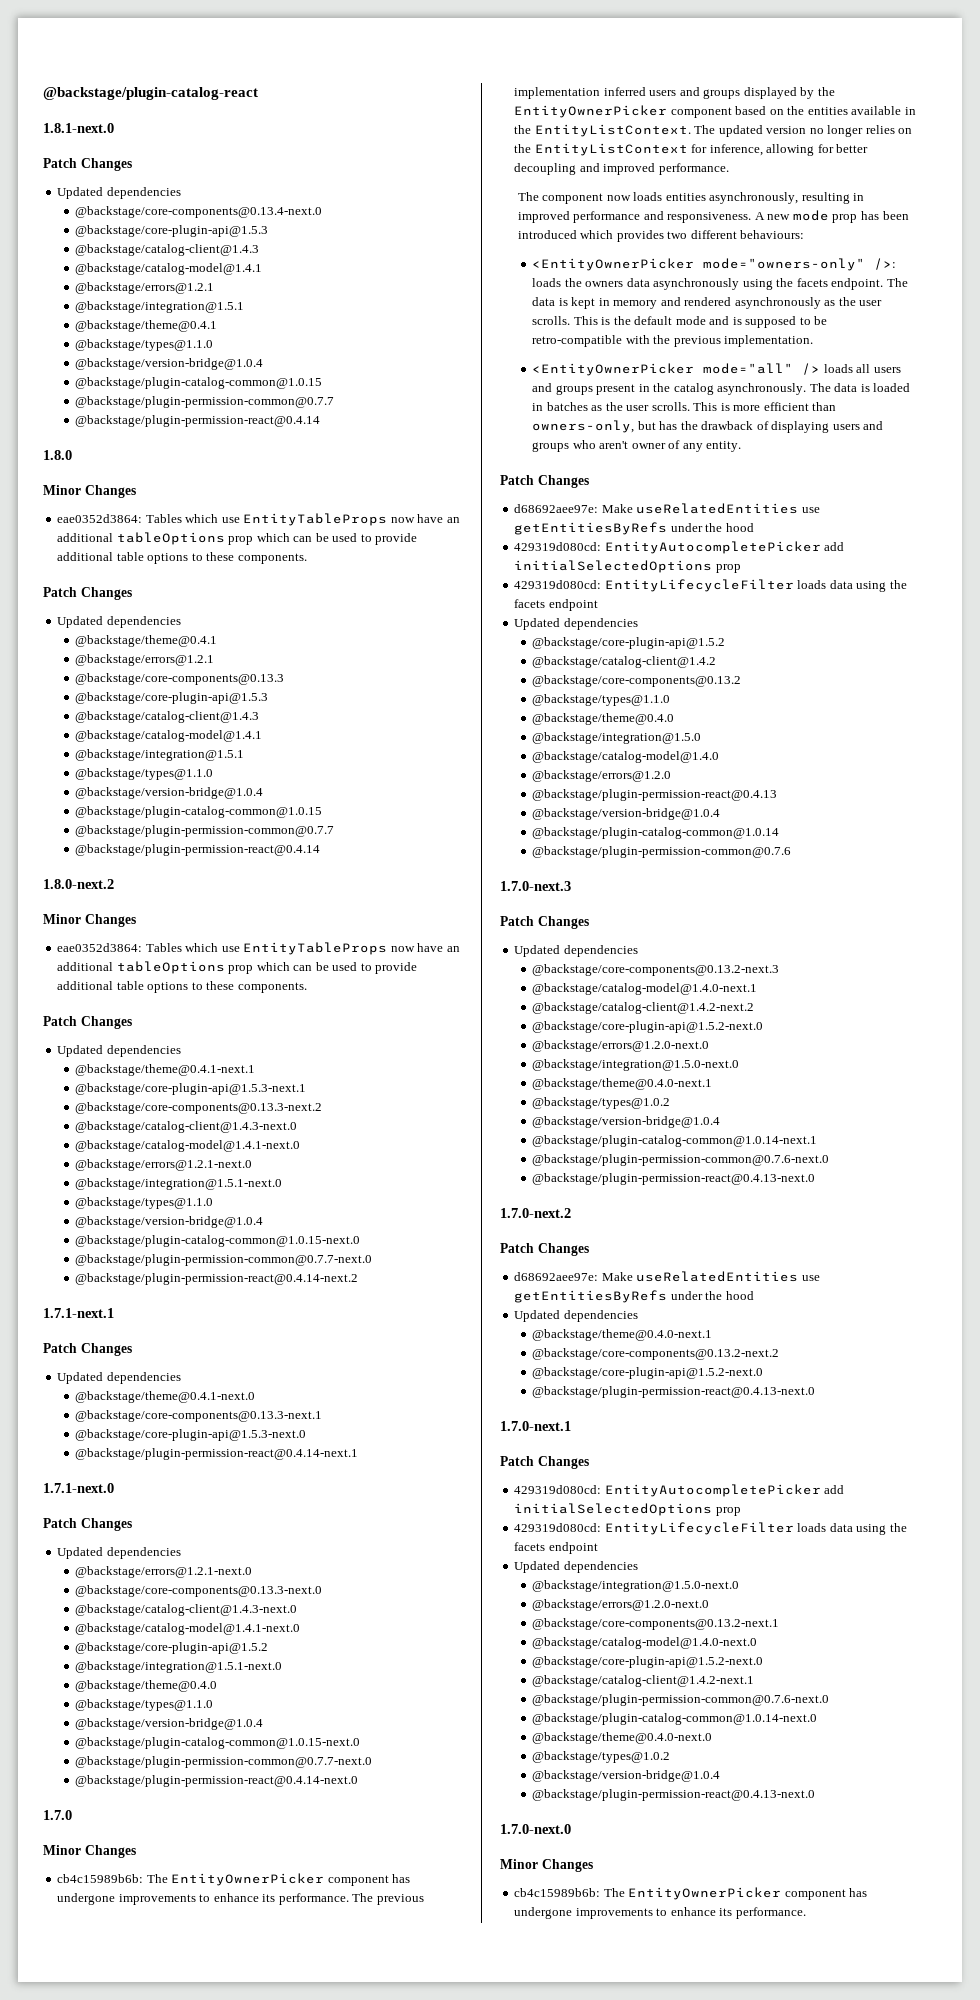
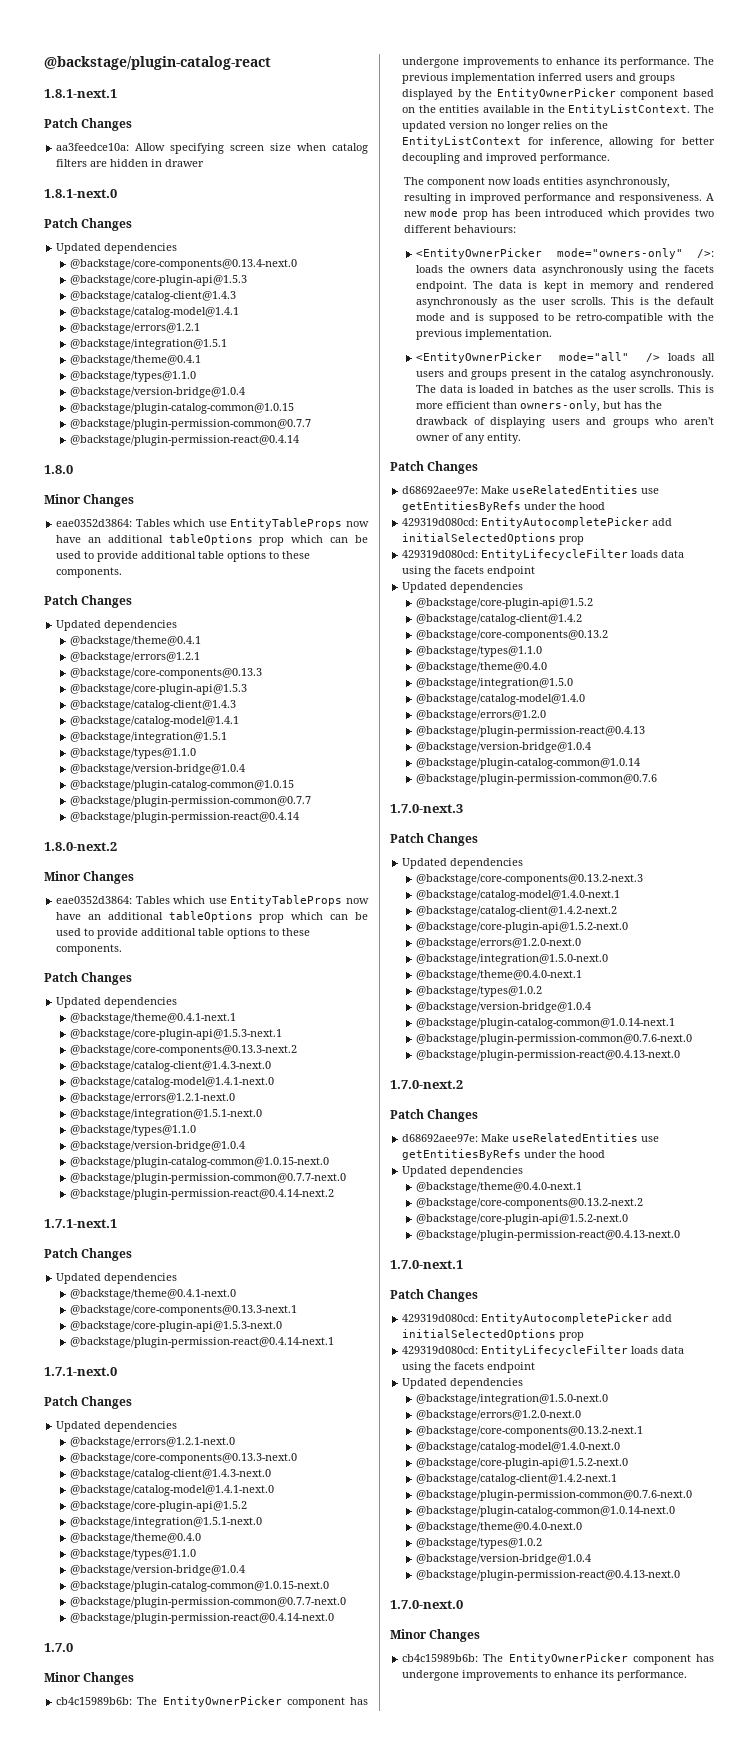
+ 1.8.1-next.1
+ Patch Changes
+ aa3feedce10a: Allow specifying screen size when catalog filters are hidden in drawer

